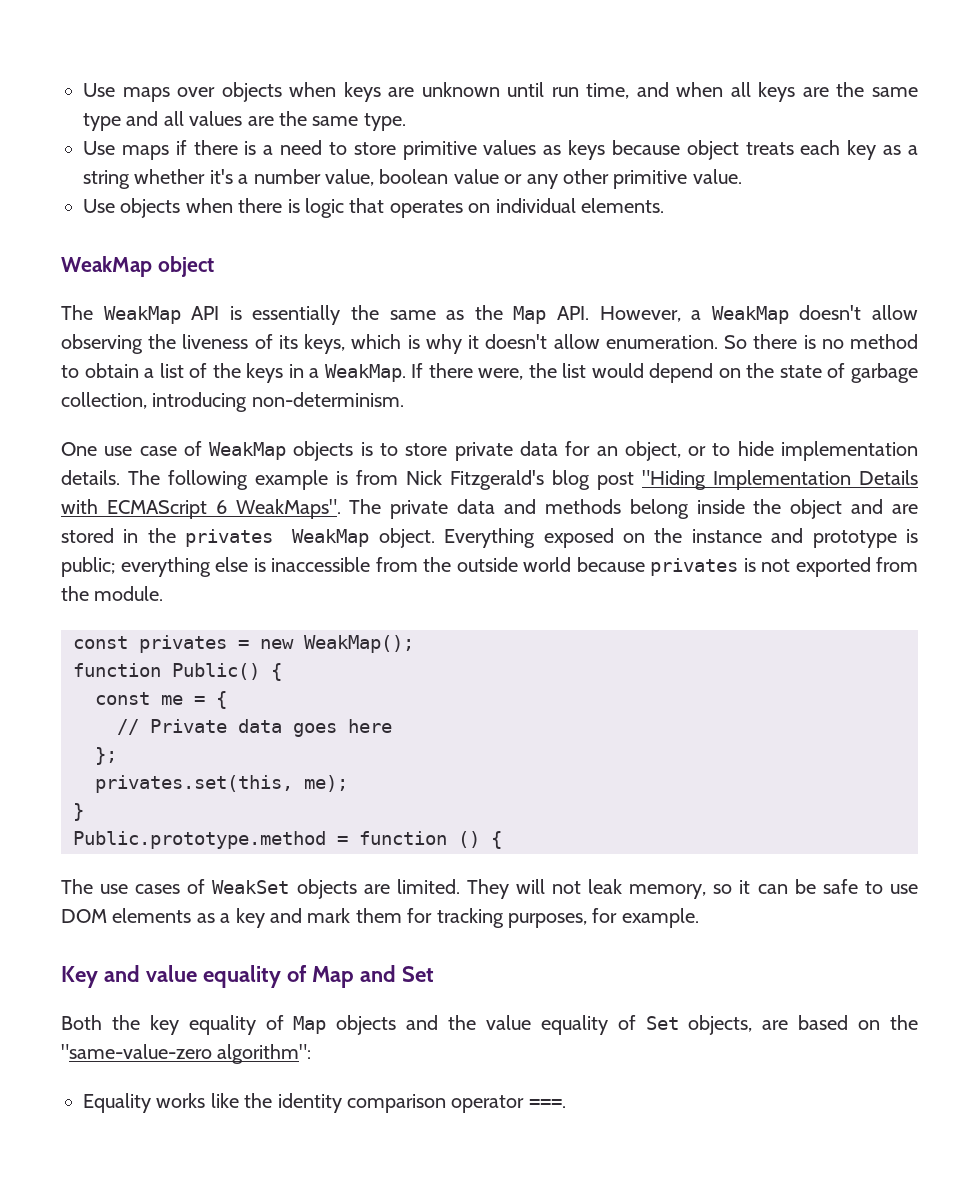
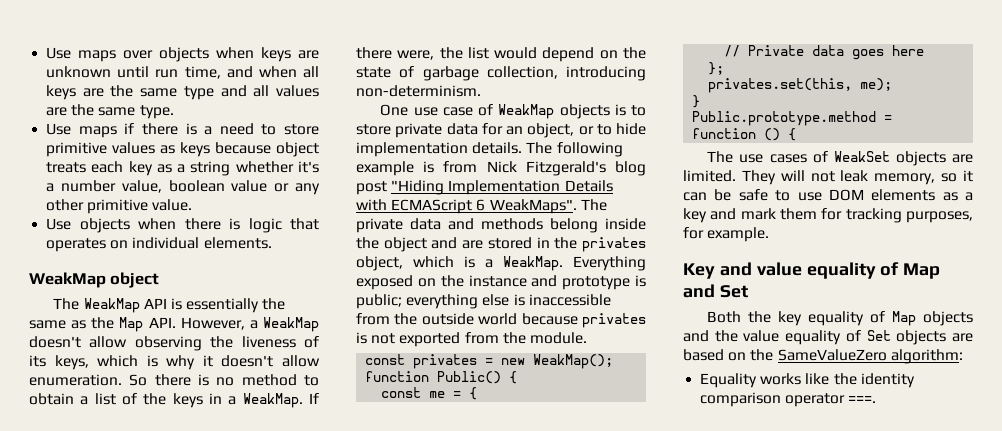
- The private data and methods belong inside the object and are stored in the privates WeakMap object.
+ The private data and methods belong inside the object and are stored in the privates object, which is a WeakMap.
- Both the key equality of Map objects and the value equality of Set objects, are based on the "same-value-zero algorithm":
+ Both the key equality of Map objects and the value equality of Set objects are based on the SameValueZero algorithm:

